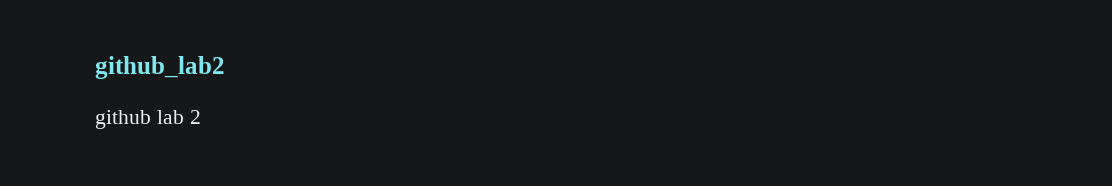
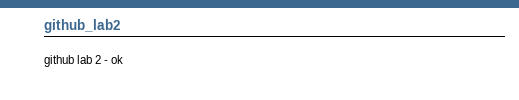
- github lab 2
+ github lab 2 - ok

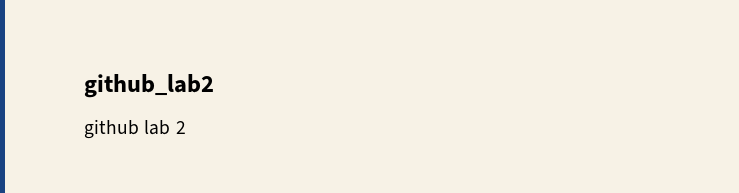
- github lab 2 - ok
+ github lab 2

